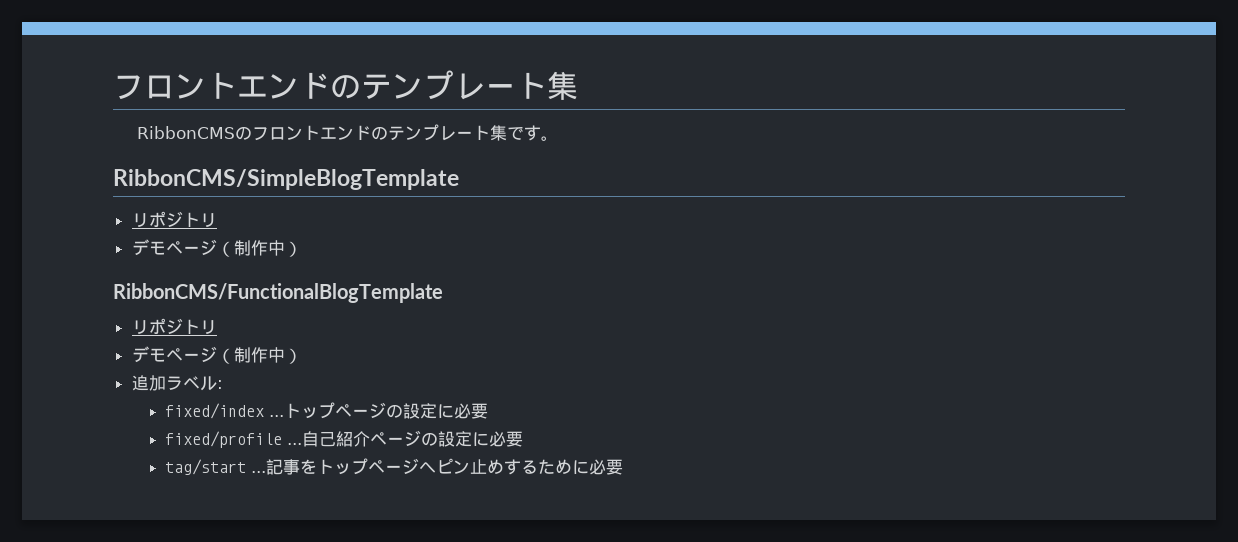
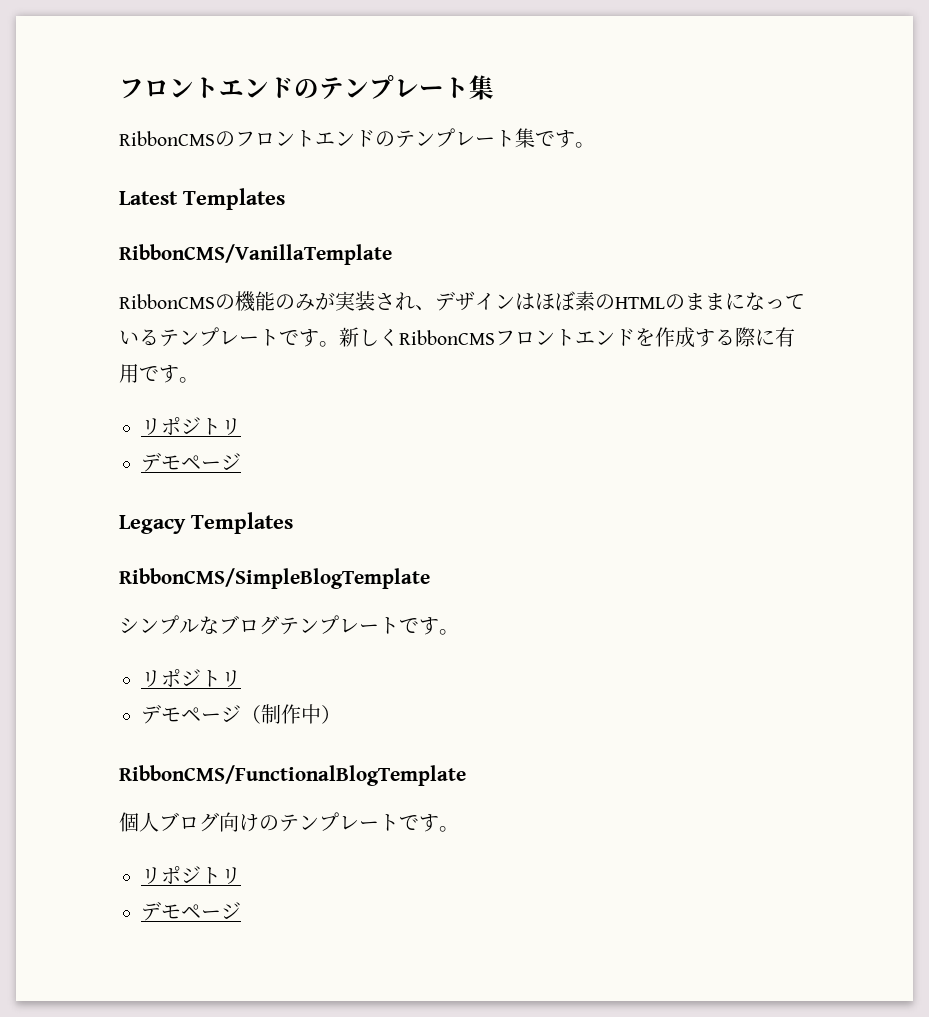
+ Latest Templates
+ RibbonCMS/VanillaTemplate
+ RibbonCMSの機能のみが実装され、デザインはほぼ素のHTMLのままになっているテンプレートです。新しくRibbonCMSフロントエンドを作成する際に有用です。
+ リポジトリ
+ デモページ
+ Legacy Templates
  RibbonCMS/SimpleBlogTemplate
+ シンプルなブログテンプレートです。
  RibbonCMS/FunctionalBlogTemplate
+ 個人ブログ向けのテンプレートです。
  リポジトリ
- デモページ（制作中）
- 追加ラベル:
- fixed/index ...トップページの設定に必要
- fixed/profile ...自己紹介ページの設定に必要
- tag/start ...記事をトップページへピン止めするために必要
+ デモページ

